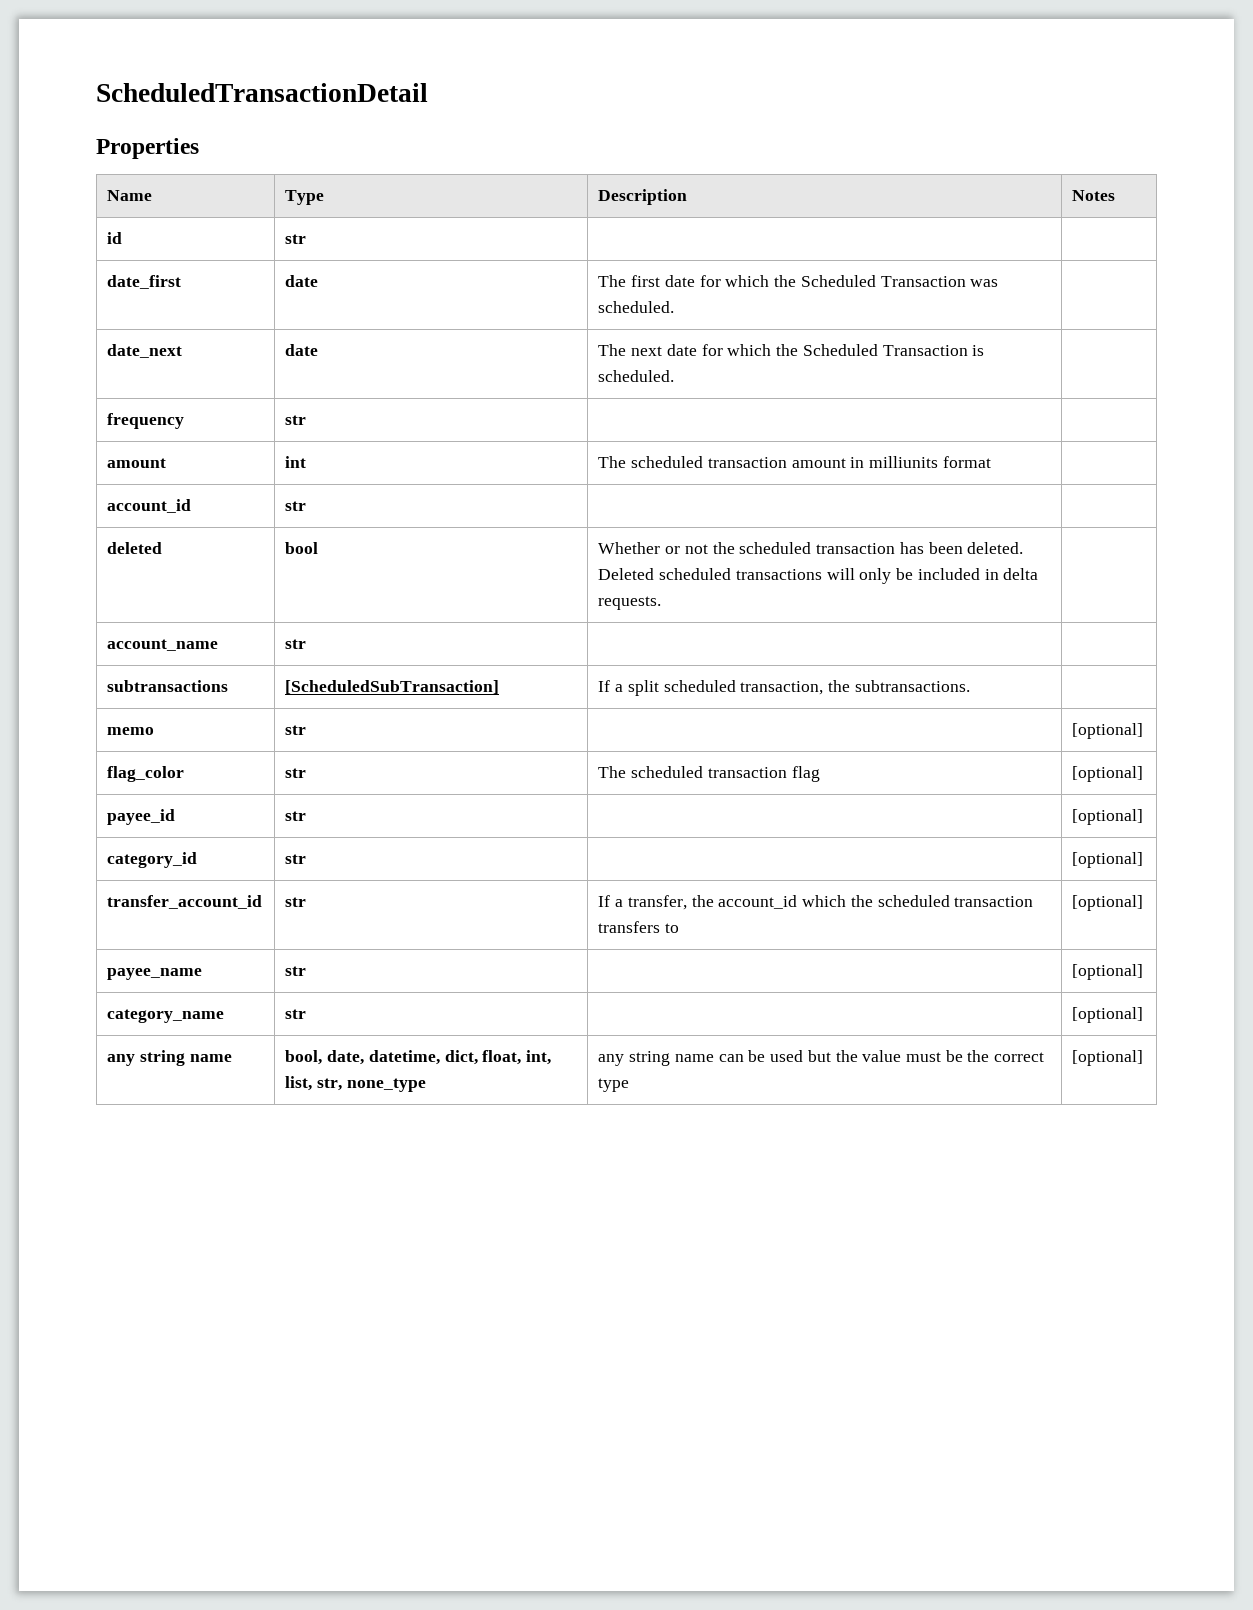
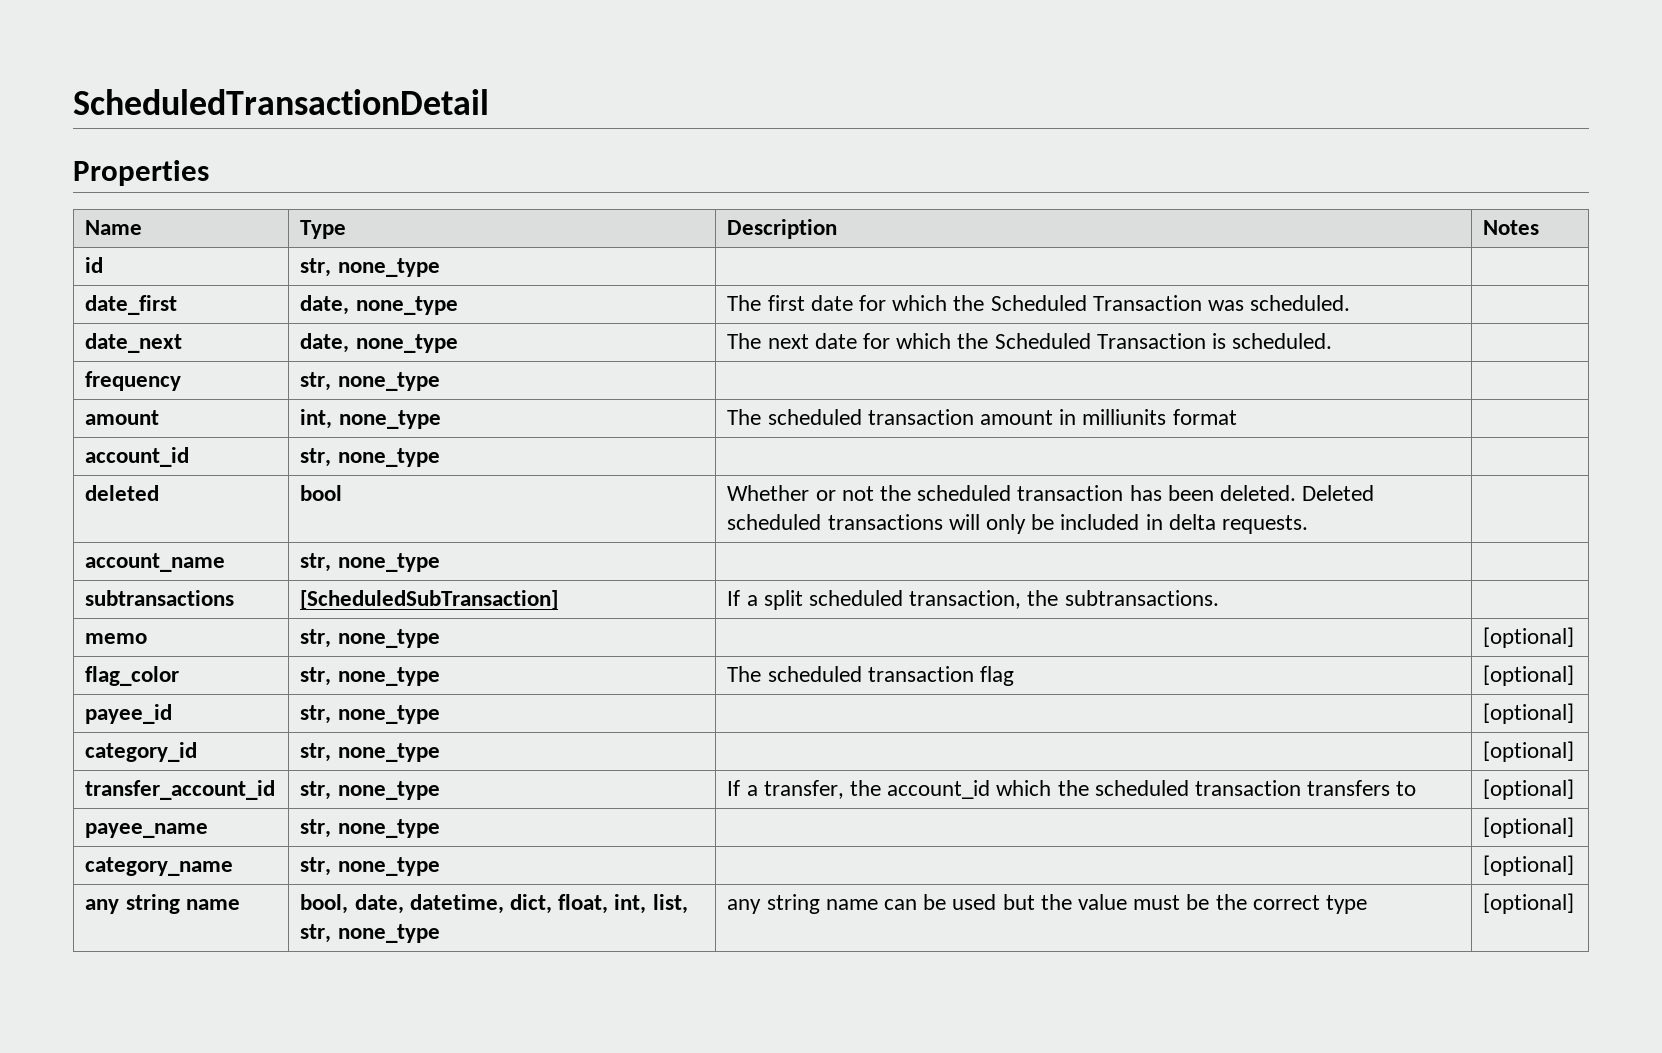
- id | str | |
+ id | str, none_type | |
- date_first | date | The first date for which the Scheduled Transaction was scheduled. |
+ date_first | date, none_type | The first date for which the Scheduled Transaction was scheduled. |
- date_next | date | The next date for which the Scheduled Transaction is scheduled. |
+ date_next | date, none_type | The next date for which the Scheduled Transaction is scheduled. |
- frequency | str | |
+ frequency | str, none_type | |
- amount | int | The scheduled transaction amount in milliunits format |
+ amount | int, none_type | The scheduled transaction amount in milliunits format |
- account_id | str | |
+ account_id | str, none_type | |
- account_name | str | |
+ account_name | str, none_type | |
- memo | str | | [optional]
+ memo | str, none_type | | [optional]
- flag_color | str | The scheduled transaction flag | [optional]
+ flag_color | str, none_type | The scheduled transaction flag | [optional]
- payee_id | str | | [optional]
+ payee_id | str, none_type | | [optional]
- category_id | str | | [optional]
+ category_id | str, none_type | | [optional]
- transfer_account_id | str | If a transfer, the account_id which the scheduled transaction transfers to | [optional]
+ transfer_account_id | str, none_type | If a transfer, the account_id which the scheduled transaction transfers to | [optional]
- payee_name | str | | [optional]
+ payee_name | str, none_type | | [optional]
- category_name | str | | [optional]
+ category_name | str, none_type | | [optional]

